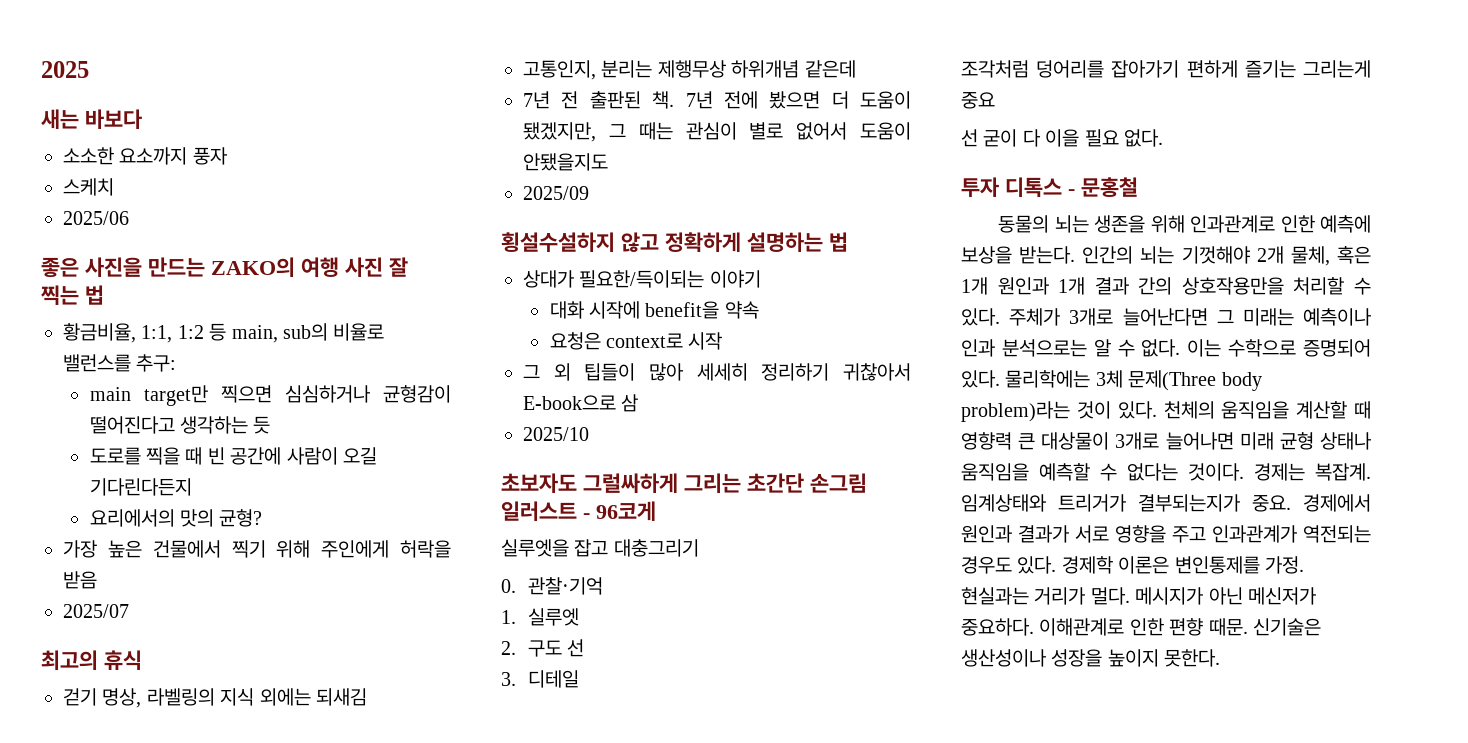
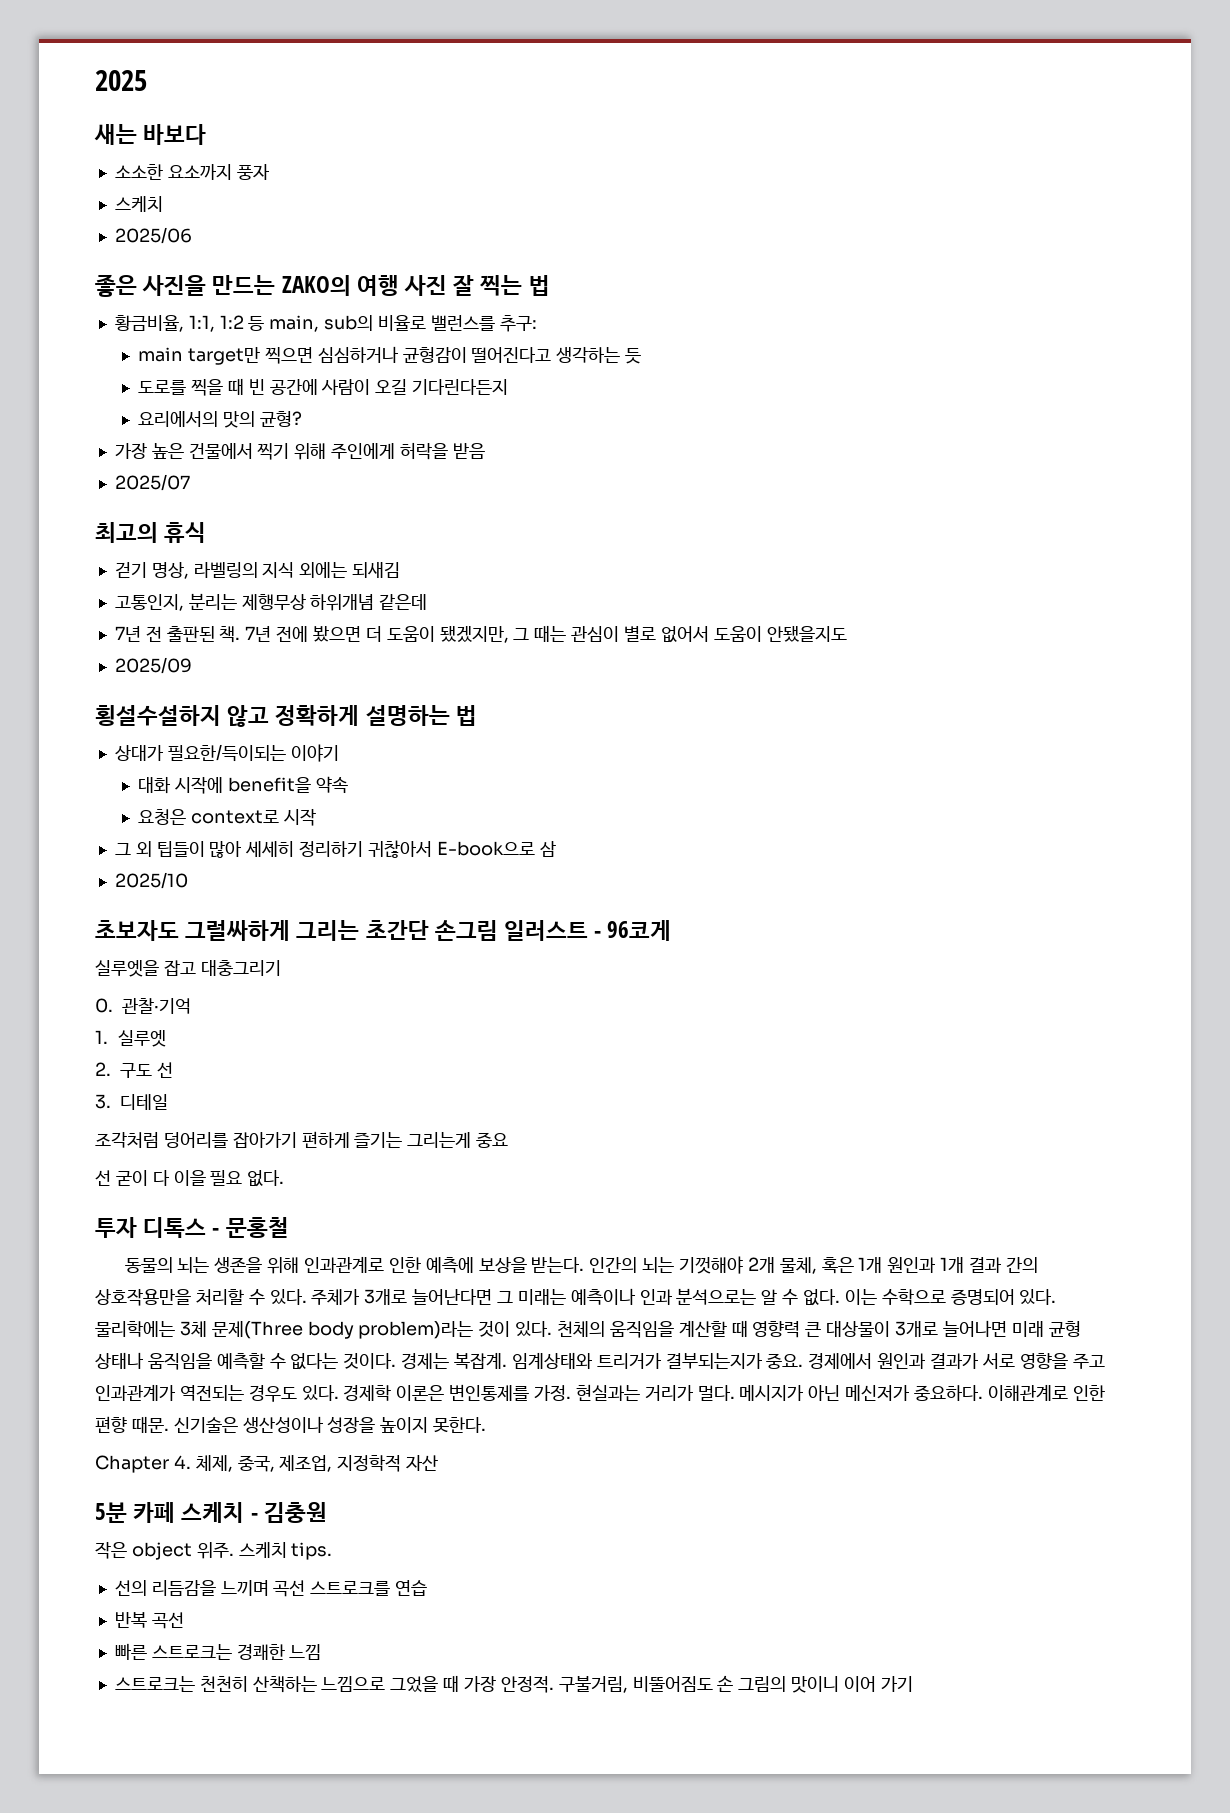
+ Chapter 4. 체제, 중국, 제조업, 지정학적 자산
+ 5분 카페 스케치 - 김충원
+ 작은 object 위주. 스케치 tips.
+ 선의 리듬감을 느끼며 곡선 스트로크를 연습
+ 반복 곡선
+ 빠른 스트로크는 경쾌한 느낌
+ 스트로크는 천천히 산책하는 느낌으로 그었을 때 가장 안정적. 구불거림, 비뚤어짐도 손 그림의 맛이니 이어 가기

